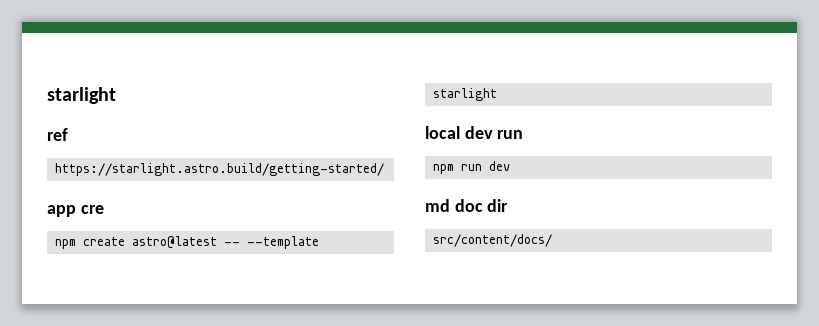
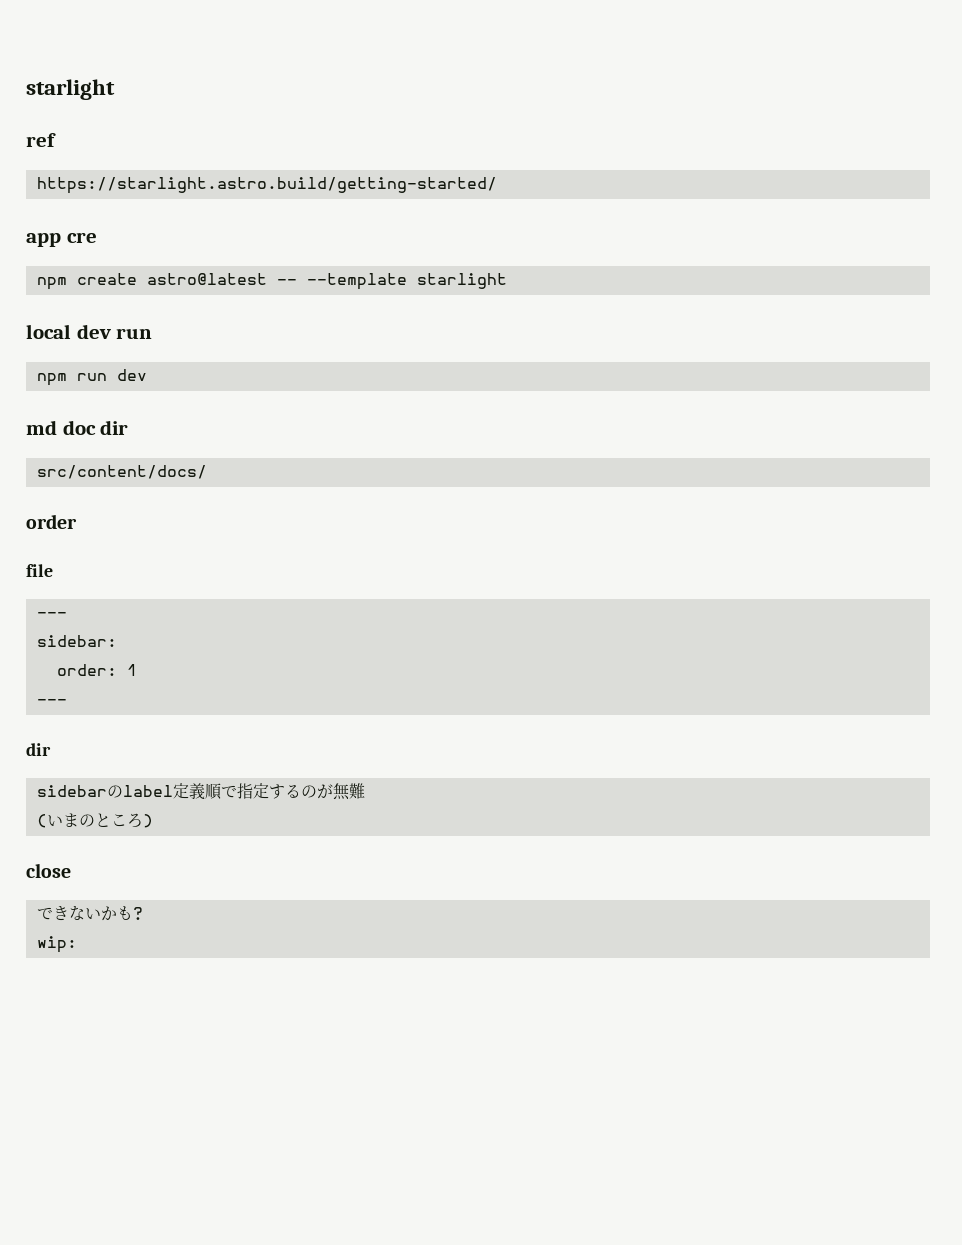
+ order
+ file
+ ---
+ sidebar:
+ order: 1
+ ---
+ dir
+ sidebarのlabel定義順で指定するのが無難
+ (いまのところ)
+ close
+ できないかも?
+ wip:

